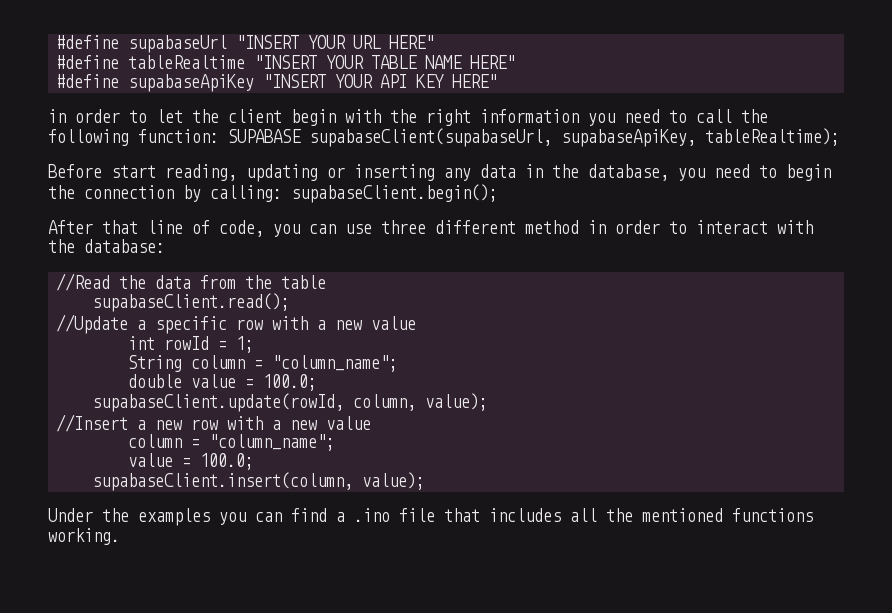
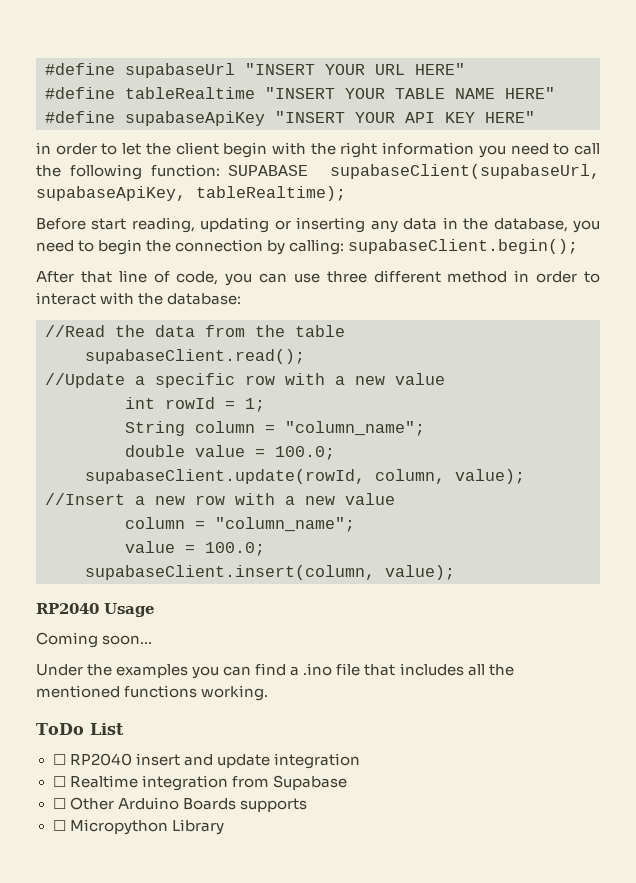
+ RP2040 Usage
+ Coming soon...
+ ToDo List
+ ☐ RP2040 insert and update integration
+ ☐ Realtime integration from Supabase
+ ☐ Other Arduino Boards supports
+ ☐ Micropython Library

